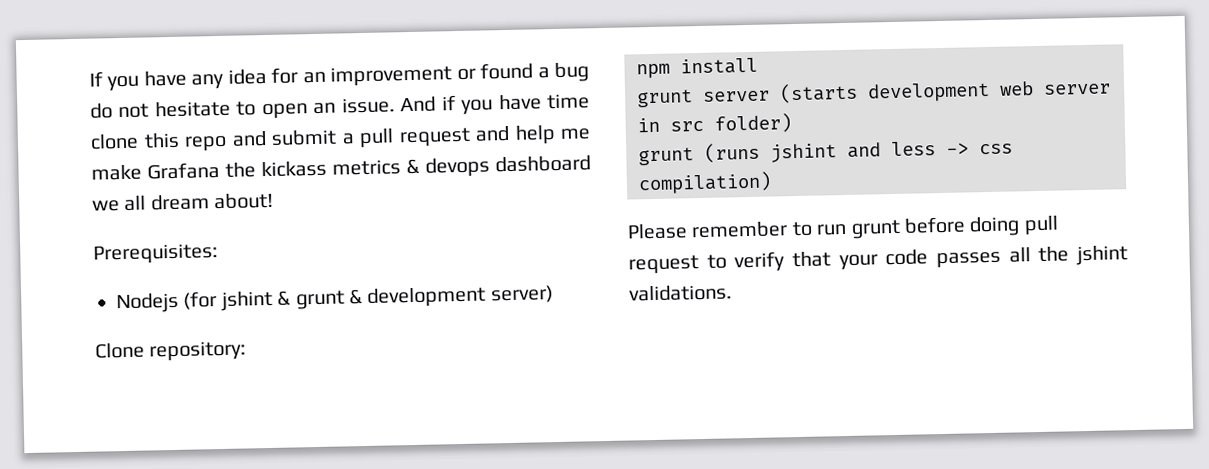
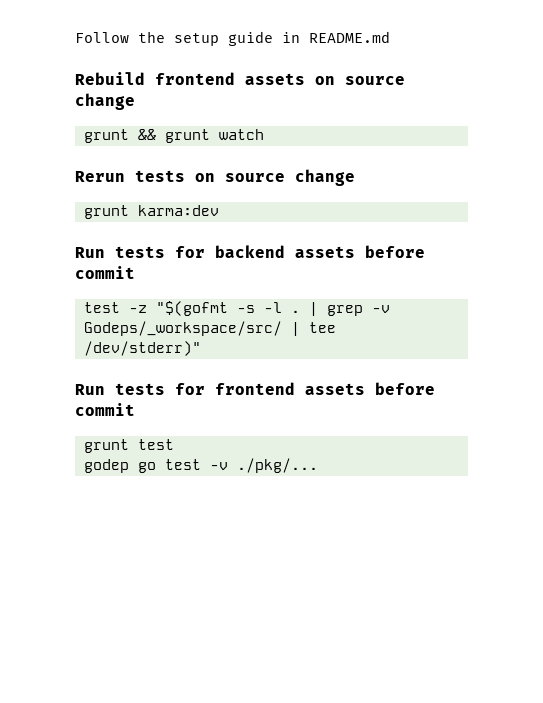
- If you have any idea for an improvement or found a bug do not hesitate to open an issue. And if you have time clone this repo and submit a pull request and help me make Grafana the kickass metrics & devops dashboard we all dream about!
- Prerequisites:
- Nodejs (for jshint & grunt & development server)
- Clone repository:
- npm install
- grunt server (starts development web server in src folder)
- grunt (runs jshint and less -> css compilation)
- Please remember to run grunt before doing pull request to verify that your code passes all the jshint validations.
+ Follow the setup guide in README.md
+ Rebuild frontend assets on source change
+ grunt && grunt watch
+ Rerun tests on source change
+ grunt karma:dev
+ Run tests for backend assets before commit
+ test -z "$(gofmt -s -l . | grep -v Godeps/_workspace/src/ | tee /dev/stderr)"
+ Run tests for frontend assets before commit
+ grunt test
+ godep go test -v ./pkg/...

